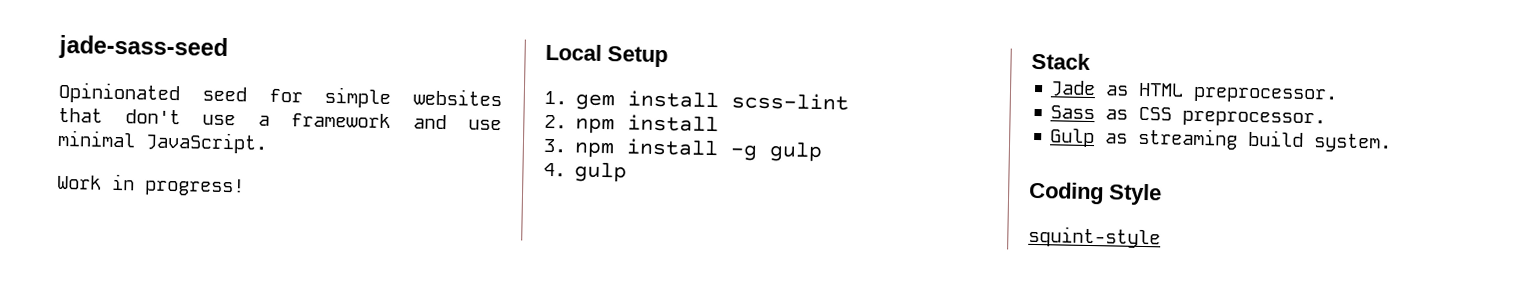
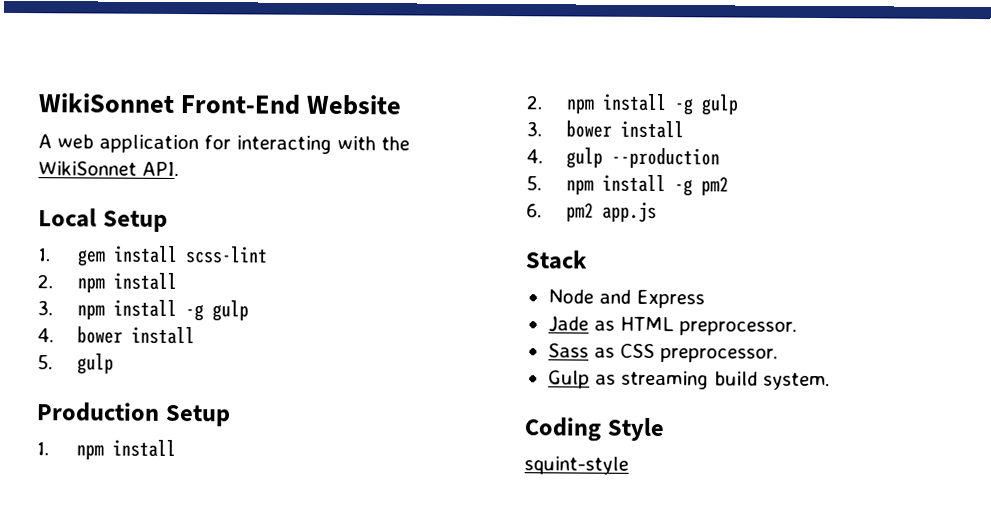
- jade-sass-seed
- Opinionated seed for simple websites that don't use a framework and use minimal JavaScript.
- Work in progress!
+ WikiSonnet Front-End Website
+ A web application for interacting with the WikiSonnet API.
- 4. gulp
+ 4. bower install
+ 5. gulp
+ Production Setup
+ 1. npm install
+ 2. npm install -g gulp
+ 3. bower install
+ 4. gulp --production
+ 5. npm install -g pm2
+ 6. pm2 app.js
  Stack
+ Node and Express

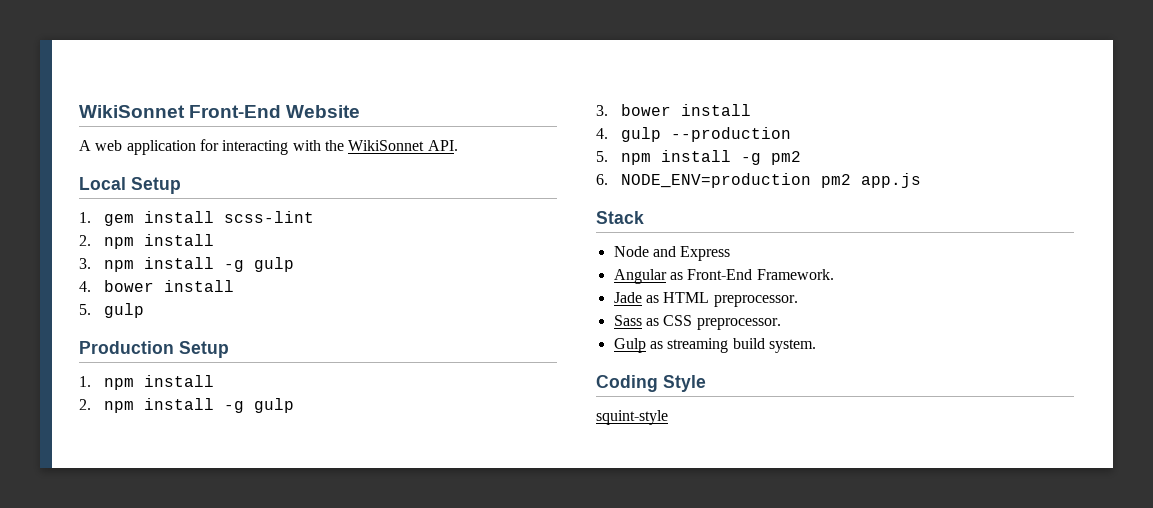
- 6. pm2 app.js
+ 6. NODE_ENV=production pm2 app.js
+ Angular as Front-End Framework.

